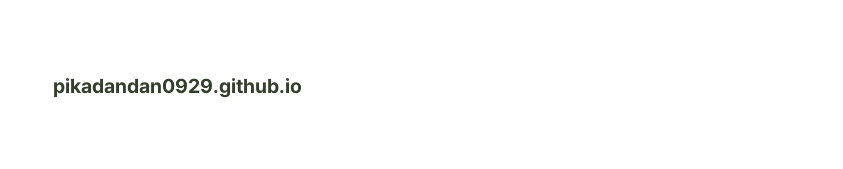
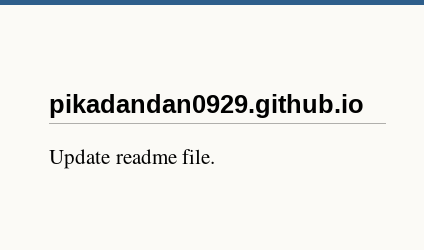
+ Update readme file.

